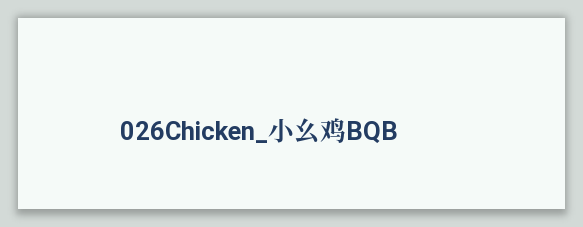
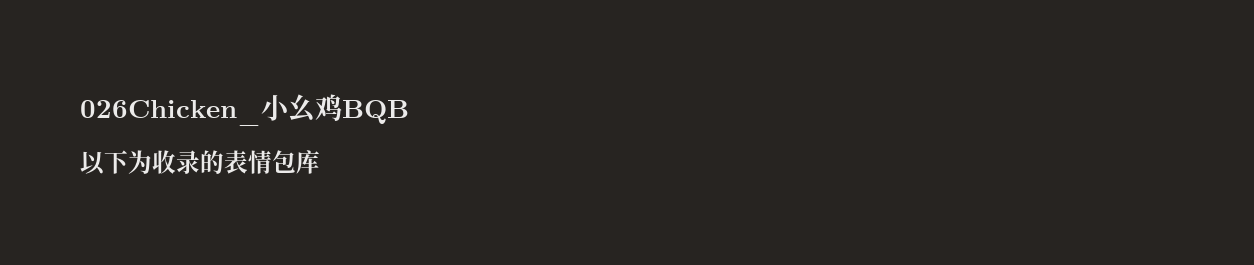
+ 以下为收录的表情包库

